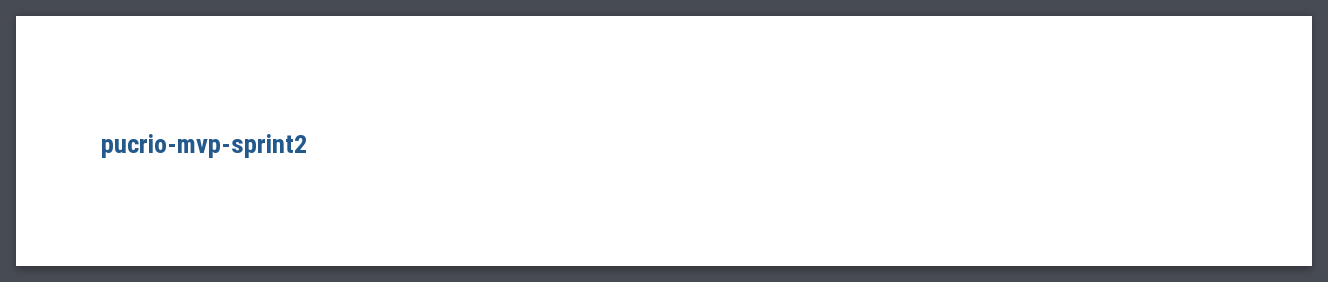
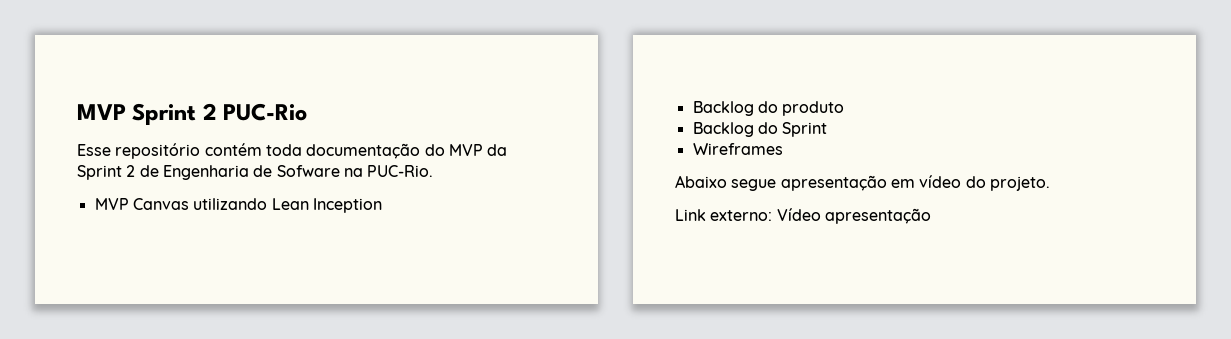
- pucrio-mvp-sprint2
+ MVP Sprint 2 PUC-Rio
+ Esse repositório contém toda documentação do MVP da Sprint 2 de Engenharia de Sofware na PUC-Rio.
+ MVP Canvas utilizando Lean Inception
+ Backlog do produto
+ Backlog do Sprint
+ Wireframes
+ Abaixo segue apresentação em vídeo do projeto.
+ Link externo: Vídeo apresentação

